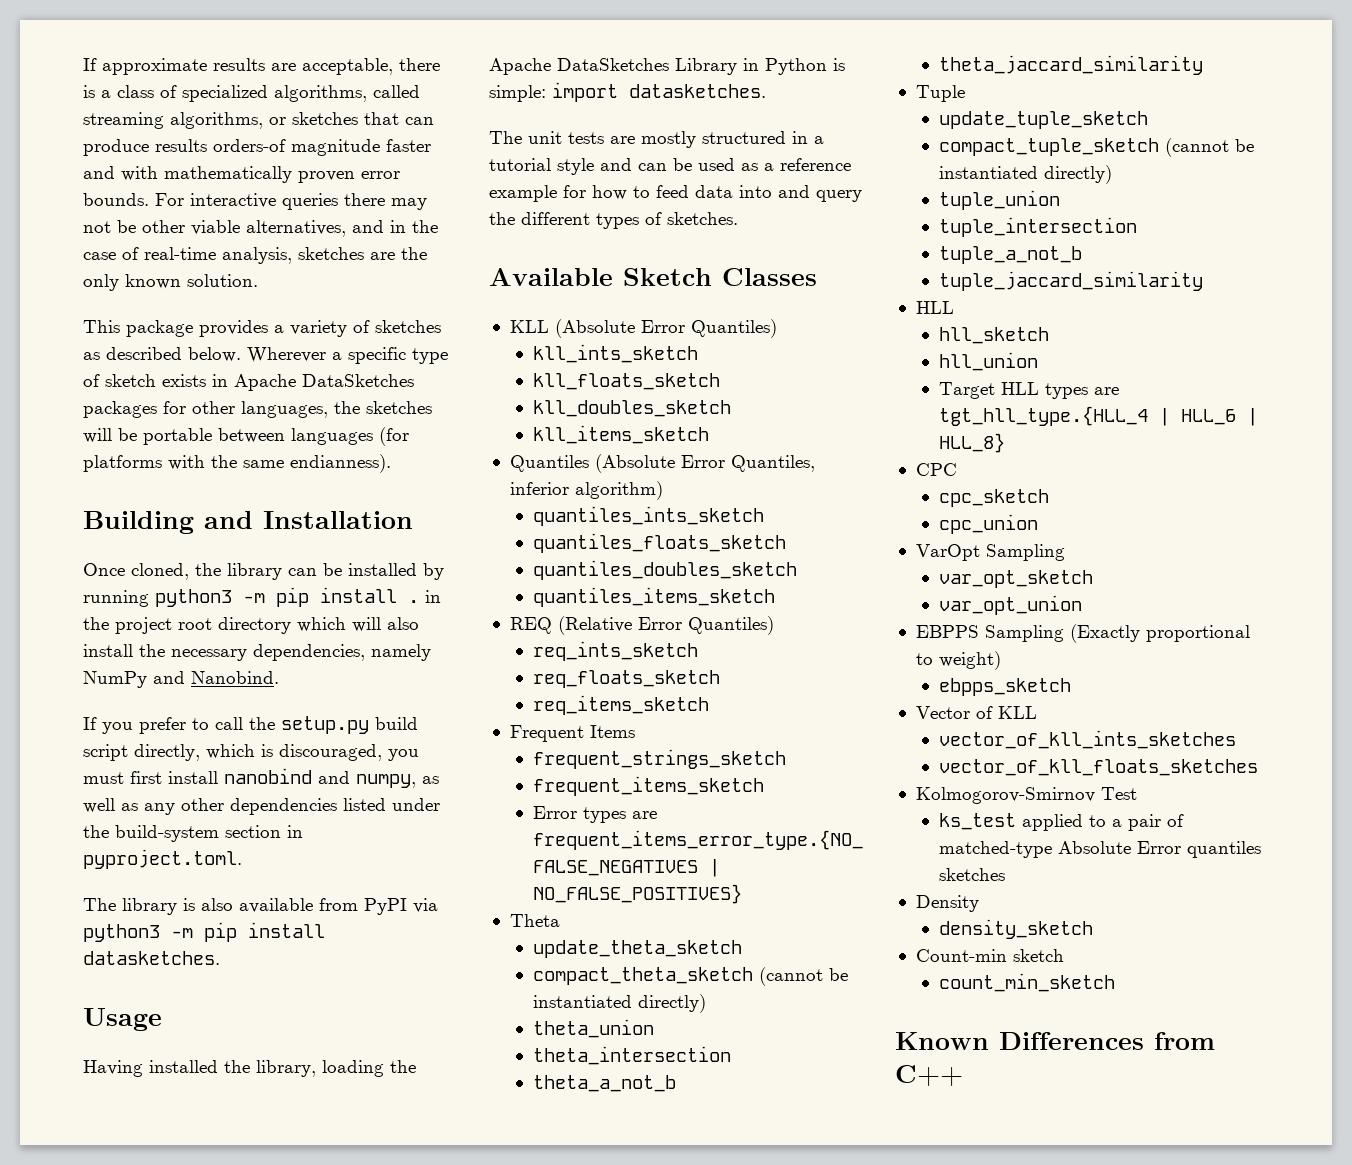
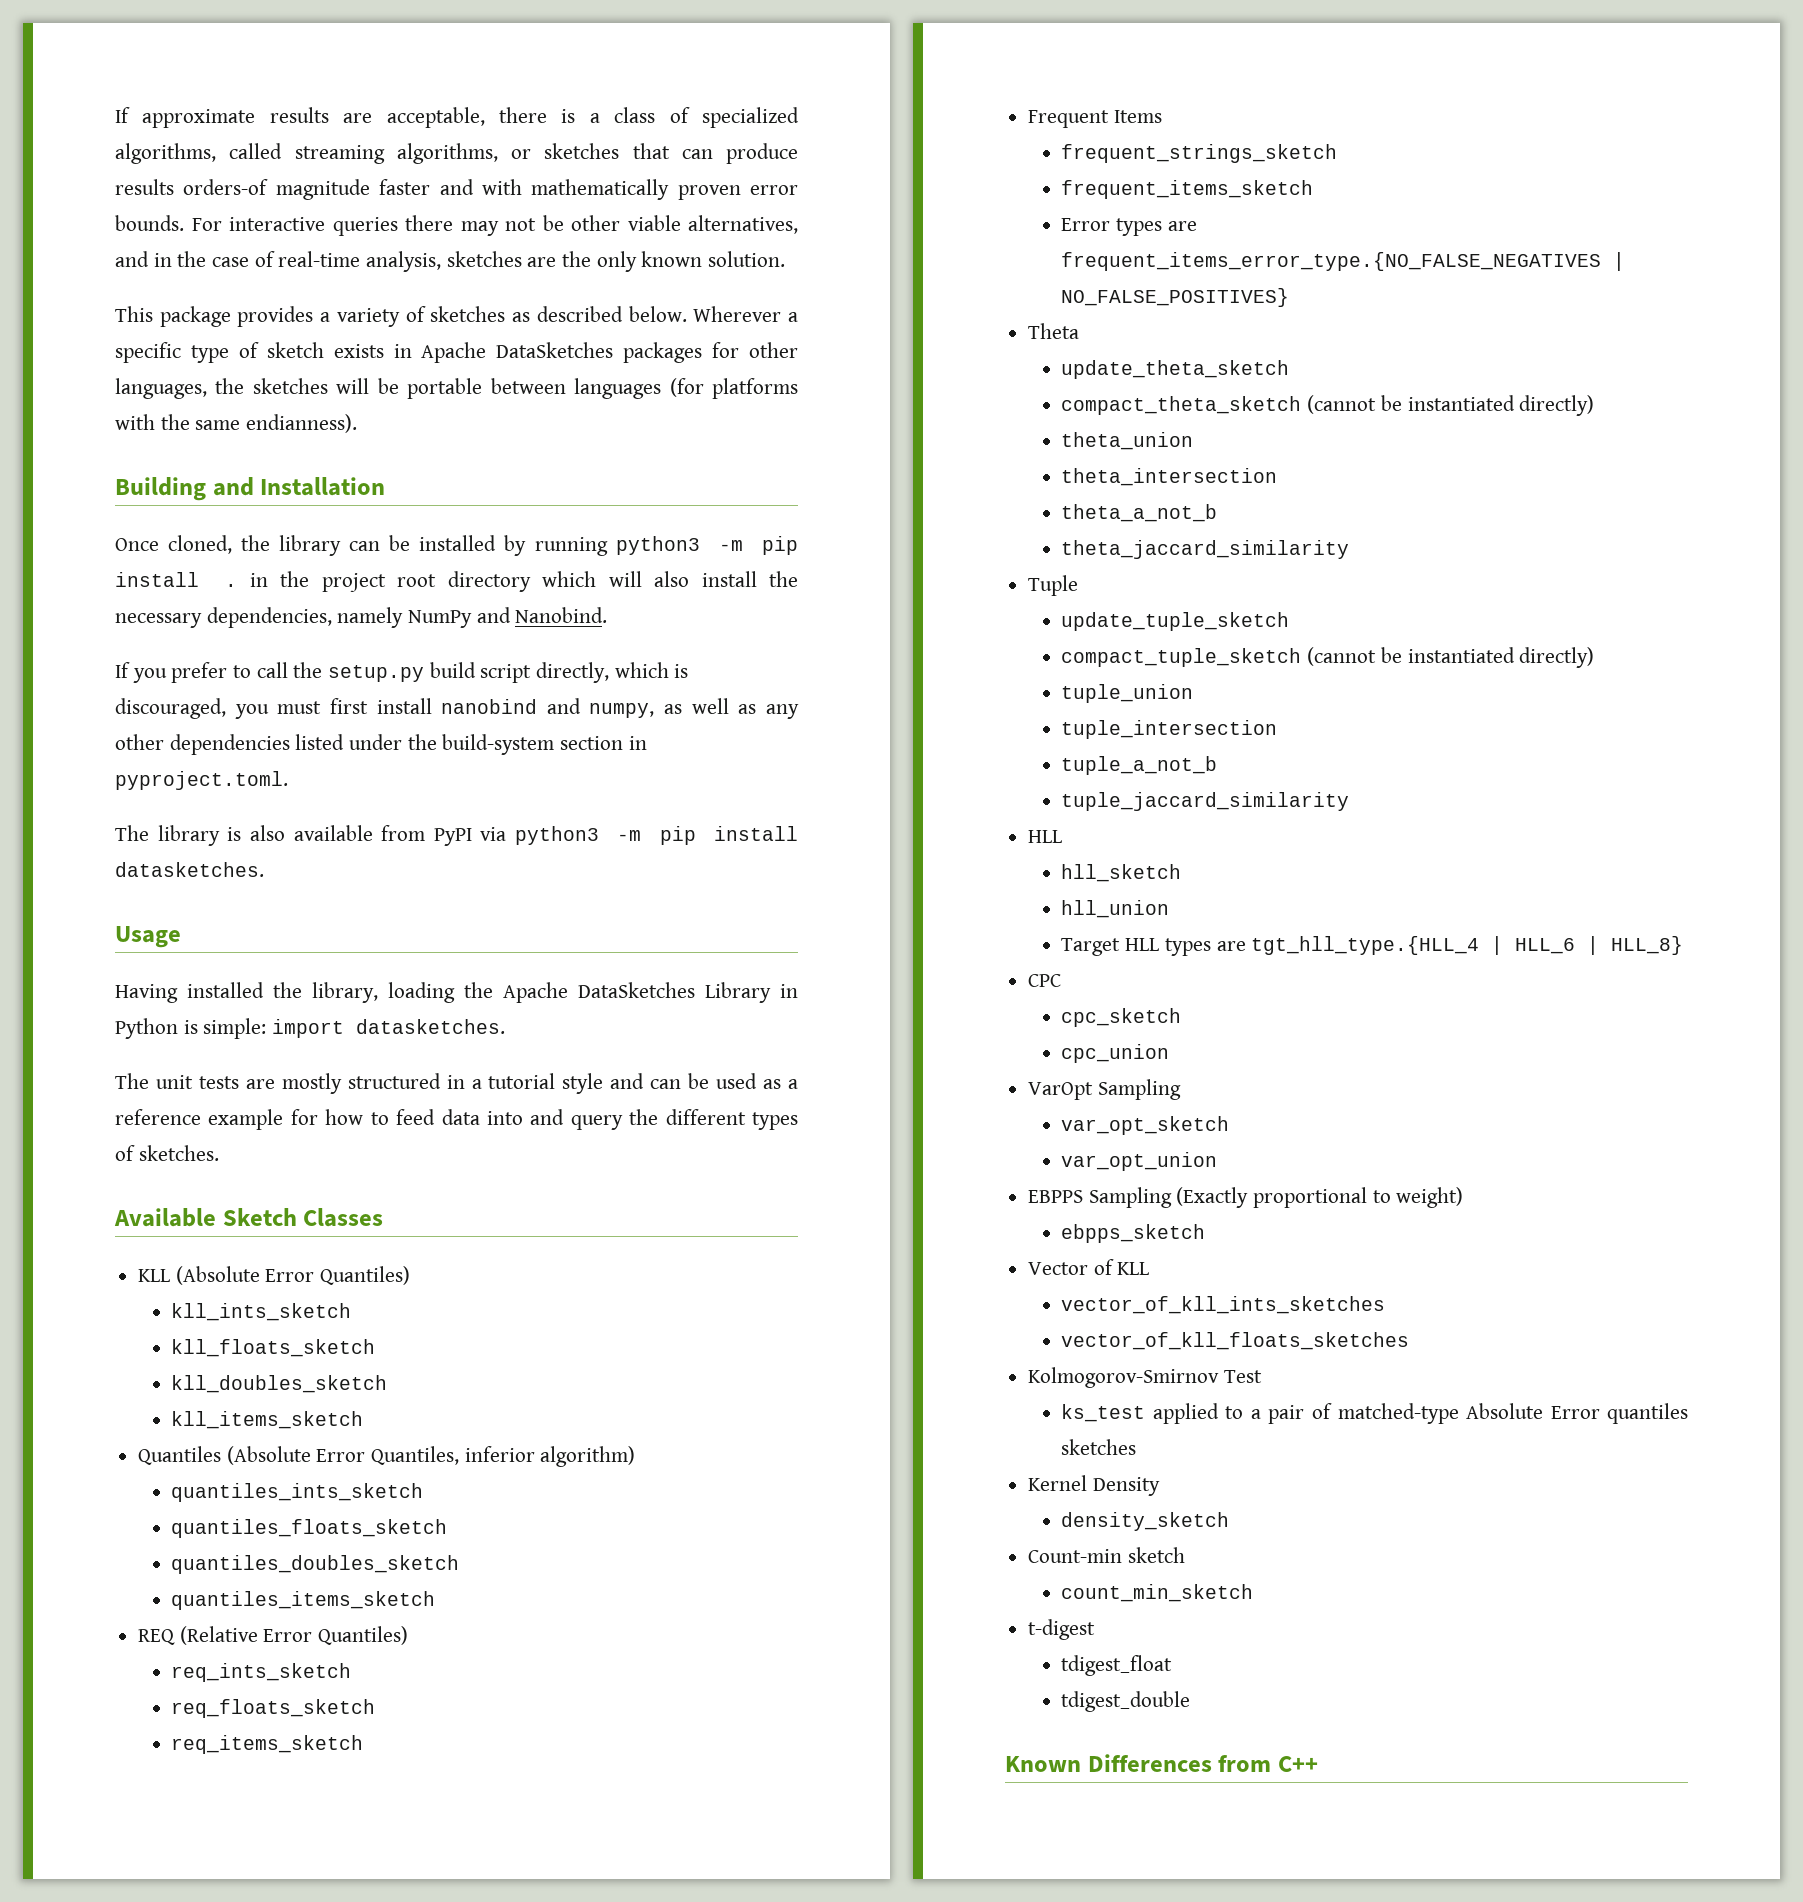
- Density
+ Kernel Density
+ t-digest
+ tdigest_float
+ tdigest_double

